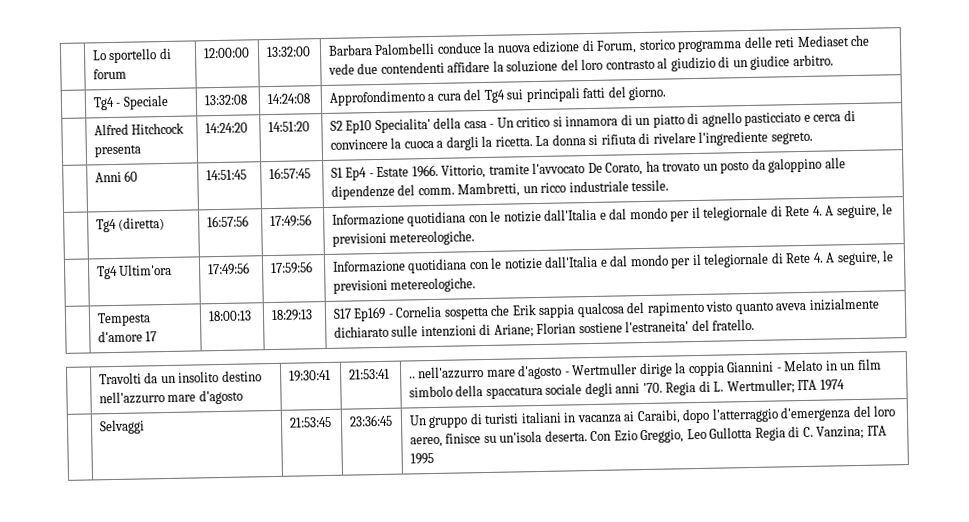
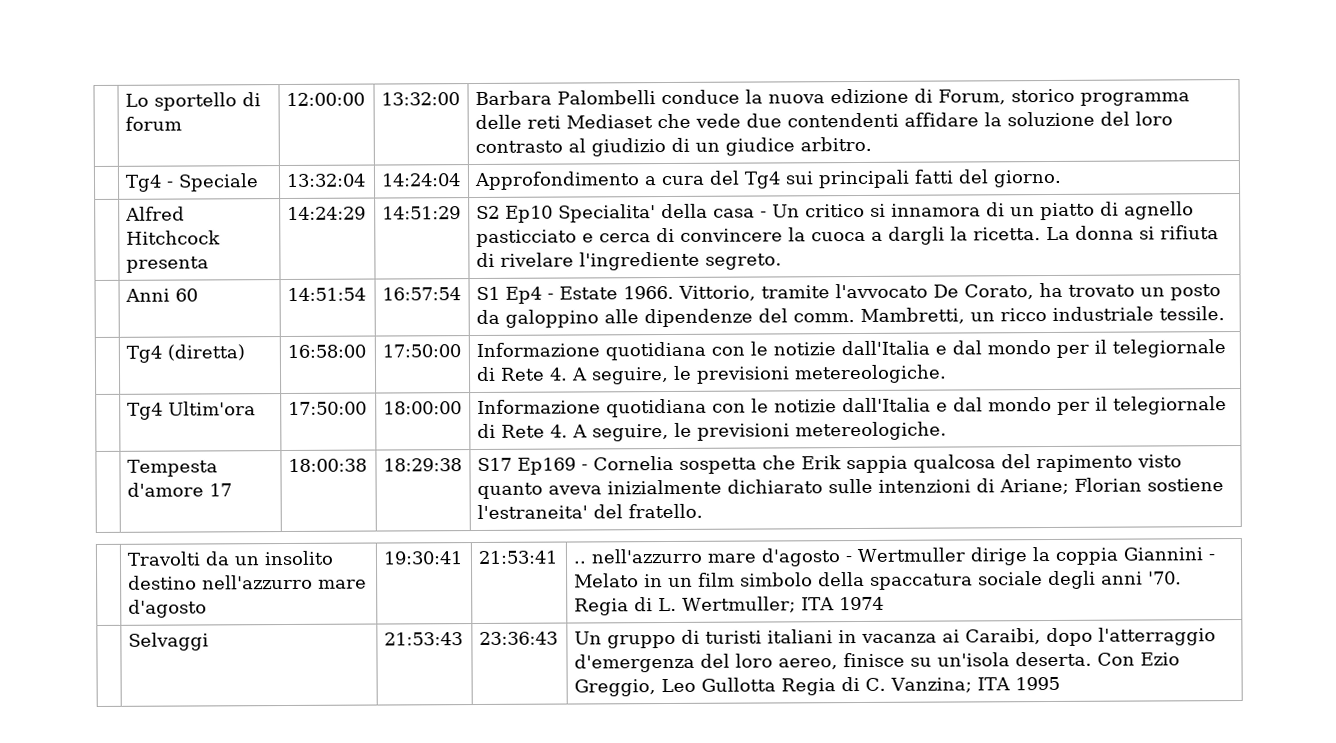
- | Tg4 - Speciale | 13:32:08 | 14:24:08 | Approfondimento a cura del Tg4 sui principali fatti del giorno.
+ | Tg4 - Speciale | 13:32:04 | 14:24:04 | Approfondimento a cura del Tg4 sui principali fatti del giorno.
- | Alfred Hitchcock presenta | 14:24:20 | 14:51:20 | S2 Ep10 Specialita' della casa - Un critico si innamora di un piatto di agnello pasticciato e cerca di convincere la cuoca a dargli la ricetta. La donna si rifiuta di rivelare l'ingrediente segreto.
+ | Alfred Hitchcock presenta | 14:24:29 | 14:51:29 | S2 Ep10 Specialita' della casa - Un critico si innamora di un piatto di agnello pasticciato e cerca di convincere la cuoca a dargli la ricetta. La donna si rifiuta di rivelare l'ingrediente segreto.
- | Anni 60 | 14:51:45 | 16:57:45 | S1 Ep4 - Estate 1966. Vittorio, tramite l'avvocato De Corato, ha trovato un posto da galoppino alle dipendenze del comm. Mambretti, un ricco industriale tessile.
+ | Anni 60 | 14:51:54 | 16:57:54 | S1 Ep4 - Estate 1966. Vittorio, tramite l'avvocato De Corato, ha trovato un posto da galoppino alle dipendenze del comm. Mambretti, un ricco industriale tessile.
- | Tg4 (diretta) | 16:57:56 | 17:49:56 | Informazione quotidiana con le notizie dall'Italia e dal mondo per il telegiornale di Rete 4. A seguire, le previsioni metereologiche.
+ | Tg4 (diretta) | 16:58:00 | 17:50:00 | Informazione quotidiana con le notizie dall'Italia e dal mondo per il telegiornale di Rete 4. A seguire, le previsioni metereologiche.
- | Tg4 Ultim'ora | 17:49:56 | 17:59:56 | Informazione quotidiana con le notizie dall'Italia e dal mondo per il telegiornale di Rete 4. A seguire, le previsioni metereologiche.
+ | Tg4 Ultim'ora | 17:50:00 | 18:00:00 | Informazione quotidiana con le notizie dall'Italia e dal mondo per il telegiornale di Rete 4. A seguire, le previsioni metereologiche.
- | Tempesta d'amore 17 | 18:00:13 | 18:29:13 | S17 Ep169 - Cornelia sospetta che Erik sappia qualcosa del rapimento visto quanto aveva inizialmente dichiarato sulle intenzioni di Ariane; Florian sostiene l'estraneita' del fratello.
+ | Tempesta d'amore 17 | 18:00:38 | 18:29:38 | S17 Ep169 - Cornelia sospetta che Erik sappia qualcosa del rapimento visto quanto aveva inizialmente dichiarato sulle intenzioni di Ariane; Florian sostiene l'estraneita' del fratello.
- | Selvaggi | 21:53:45 | 23:36:45 | Un gruppo di turisti italiani in vacanza ai Caraibi, dopo l'atterraggio d'emergenza del loro aereo, finisce su un'isola deserta. Con Ezio Greggio, Leo Gullotta Regia di C. Vanzina; ITA 1995
+ | Selvaggi | 21:53:43 | 23:36:43 | Un gruppo di turisti italiani in vacanza ai Caraibi, dopo l'atterraggio d'emergenza del loro aereo, finisce su un'isola deserta. Con Ezio Greggio, Leo Gullotta Regia di C. Vanzina; ITA 1995

